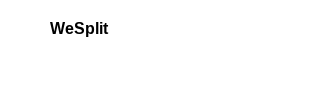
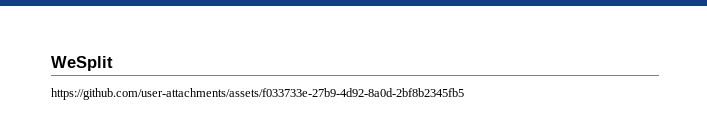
+ https://github.com/user-attachments/assets/f033733e-27b9-4d92-8a0d-2bf8b2345fb5

